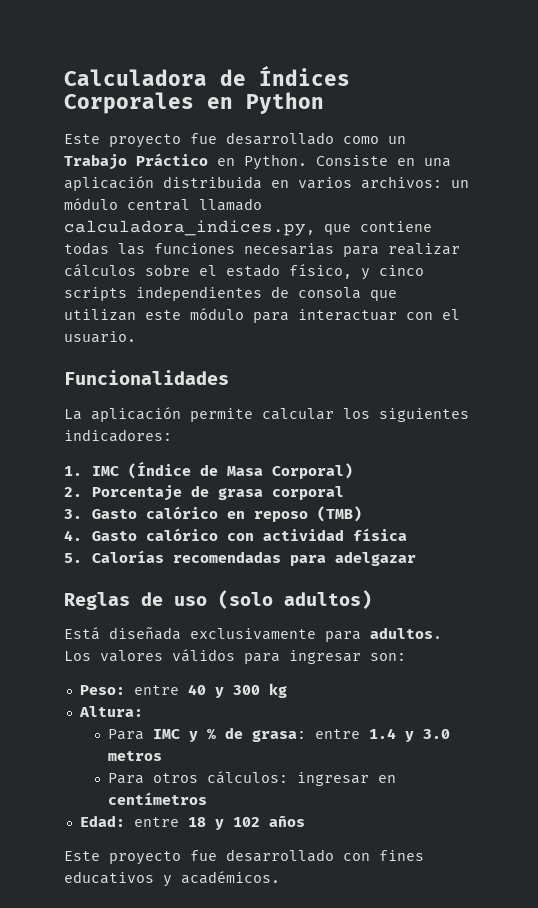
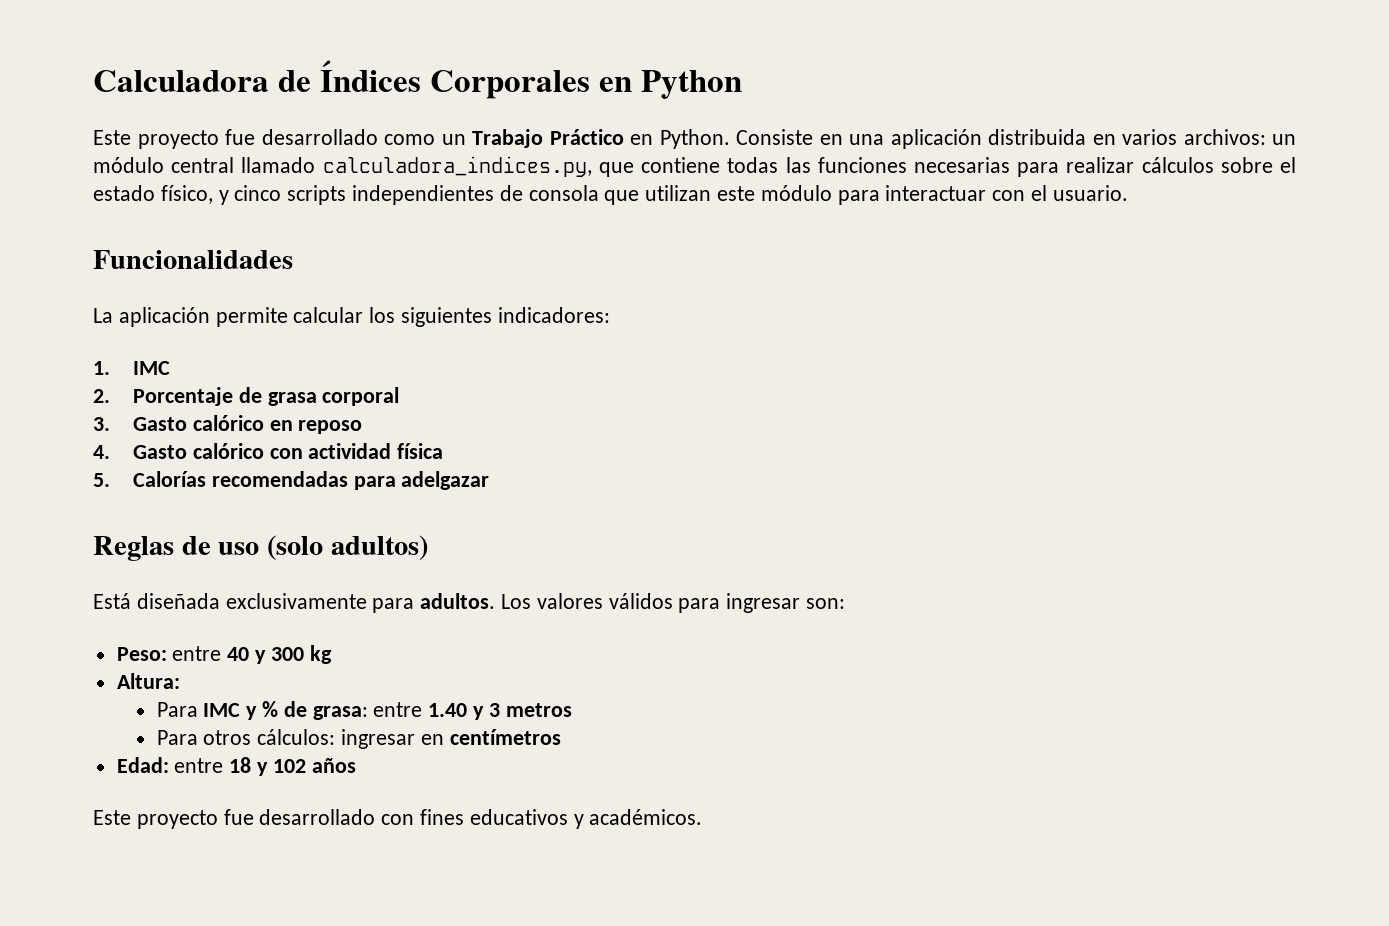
- 1. IMC (Índice de Masa Corporal)
+ 1. IMC
- 3. Gasto calórico en reposo (TMB)
+ 3. Gasto calórico en reposo
- Para IMC y % de grasa: entre 1.4 y 3.0 metros
+ Para IMC y % de grasa: entre 1.40 y 3 metros

